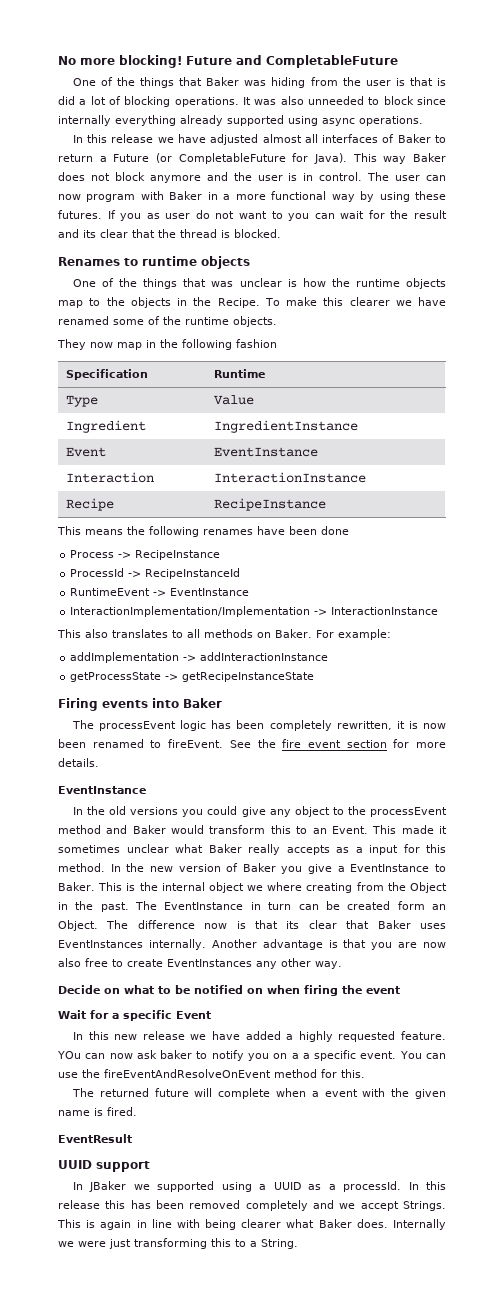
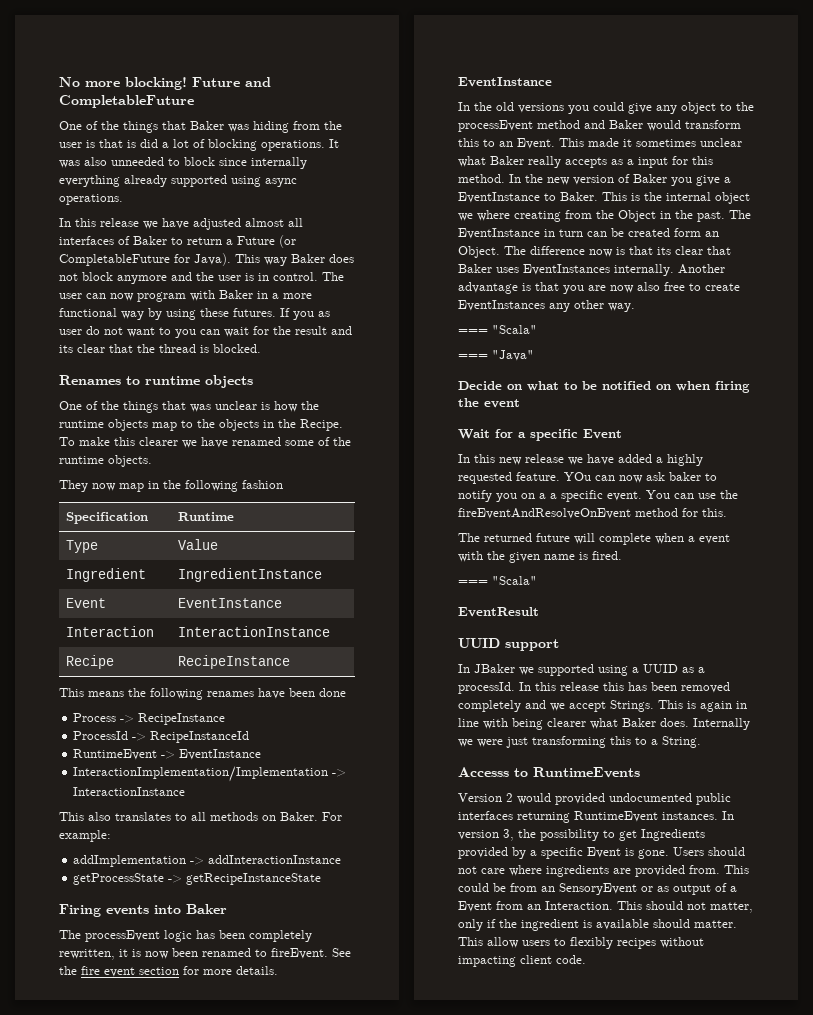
  Another advantage is that you are now also free to create EventInstances any other way.
+ === "Scala"
+ === "Java"
  The returned future will complete when a event with the given name is fired.
+ === "Scala"
+ Accesss to RuntimeEvents
+ Version 2 would provided undocumented public interfaces returning RuntimeEvent instances. In version 3, the possibility to get Ingredients provided by a specific Event is gone. Users should not care where ingredients are provided from. This could be from an SensoryEvent or as output of a Event from an Interaction. This should not matter, only if the ingredient is available should matter. This allow users to flexibly recipes without impacting client code.

